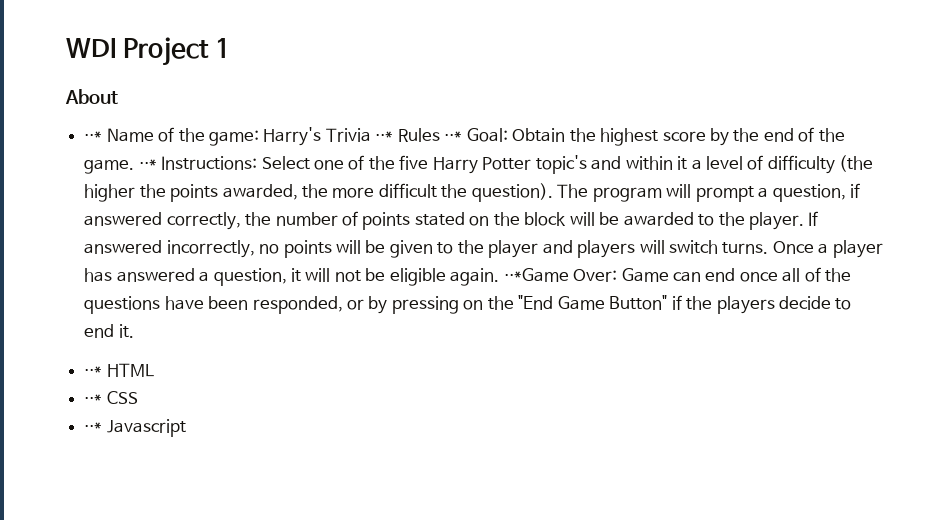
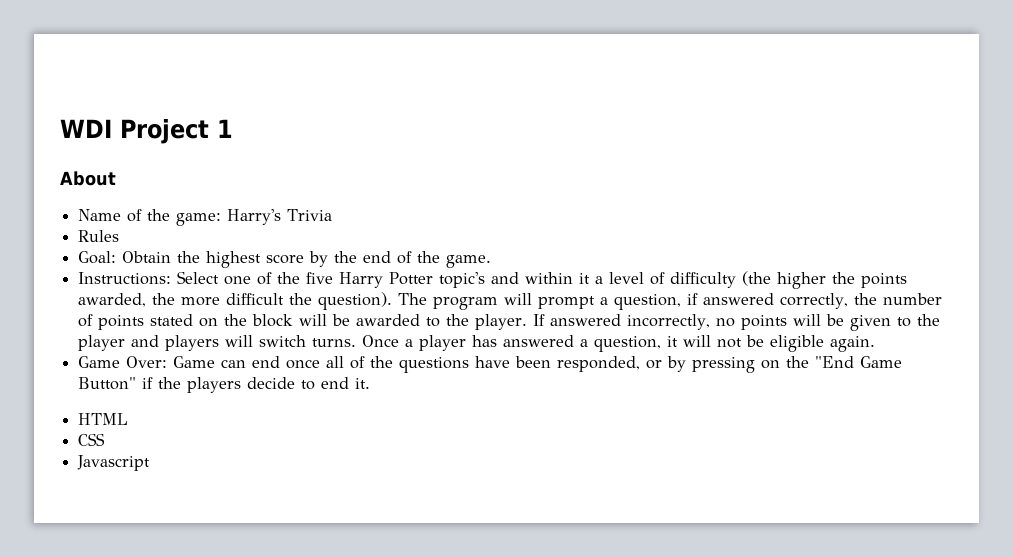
- ⋅⋅* Name of the game: Harry's Trivia ⋅⋅* Rules ⋅⋅* Goal: Obtain the highest score by the end of the game. ⋅⋅* Instructions: Select one of the five Harry Potter topic's and within it a level of difficulty (the higher the points awarded, the more difficult the question).
+ Name of the game: Harry's Trivia
+ Rules
+ Goal: Obtain the highest score by the end of the game.
+ Instructions: Select one of the five Harry Potter topic's and within it a level of difficulty (the higher the points awarded, the more difficult the question).
- Once a player has answered a question, it will not be eligible again. ⋅⋅*Game Over: Game can end once all of the questions have been responded, or by pressing on the "End Game Button" if the players decide to end it.
+ Once a player has answered a question, it will not be eligible again.
+ Game Over: Game can end once all of the questions have been responded, or by pressing on the "End Game Button" if the players decide to end it.
- ⋅⋅* HTML
+ HTML
- ⋅⋅* CSS
+ CSS
- ⋅⋅* Javascript
+ Javascript

